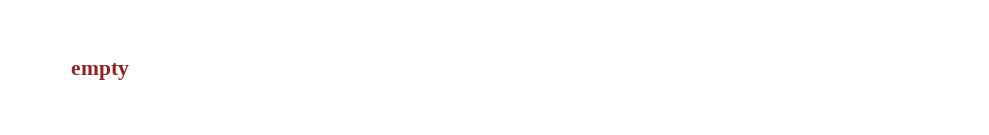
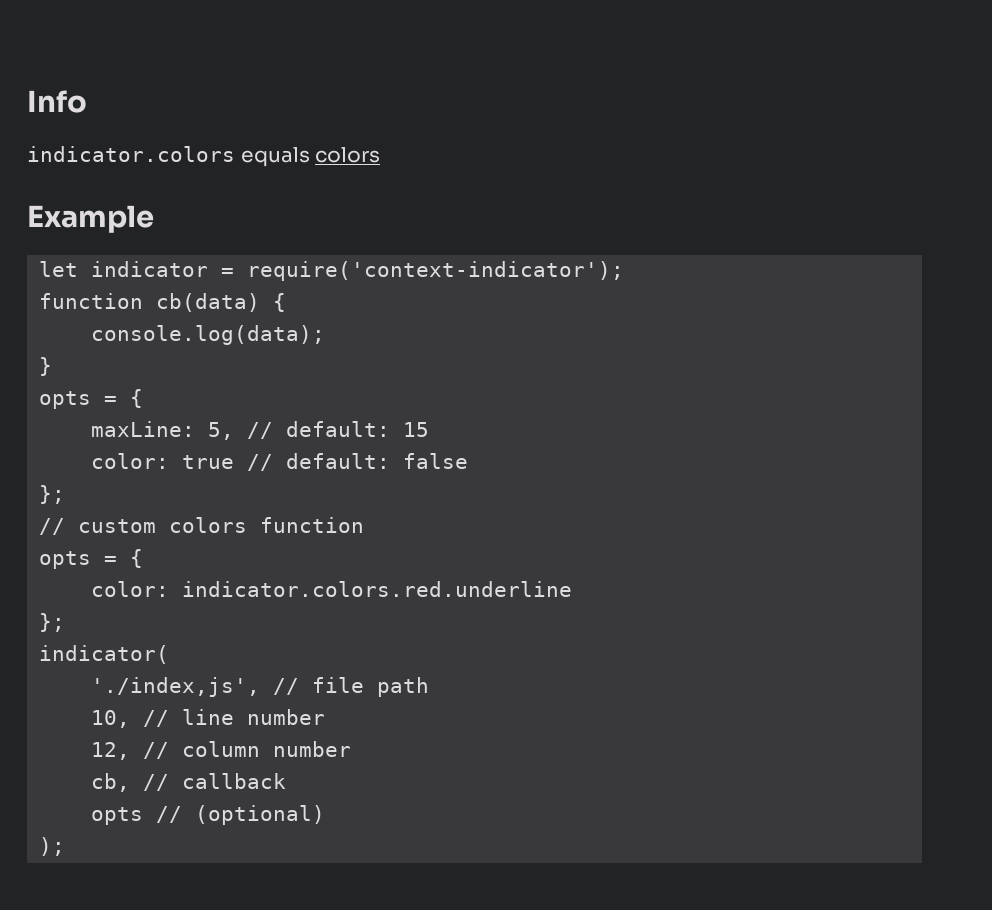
- empty
+ Info
+ indicator.colors equals colors
+ Example
+ let indicator = require('context-indicator');
+ function cb(data) {
+ console.log(data);
+ }
+ opts = {
+ maxLine: 5, // default: 15
+ color: true // default: false
+ };
+ // custom colors function
+ opts = {
+ color: indicator.colors.red.underline
+ };
+ indicator(
+ './index,js', // file path
+ 10, // line number
+ 12, // column number
+ cb, // callback
+ opts // (optional)
+ );

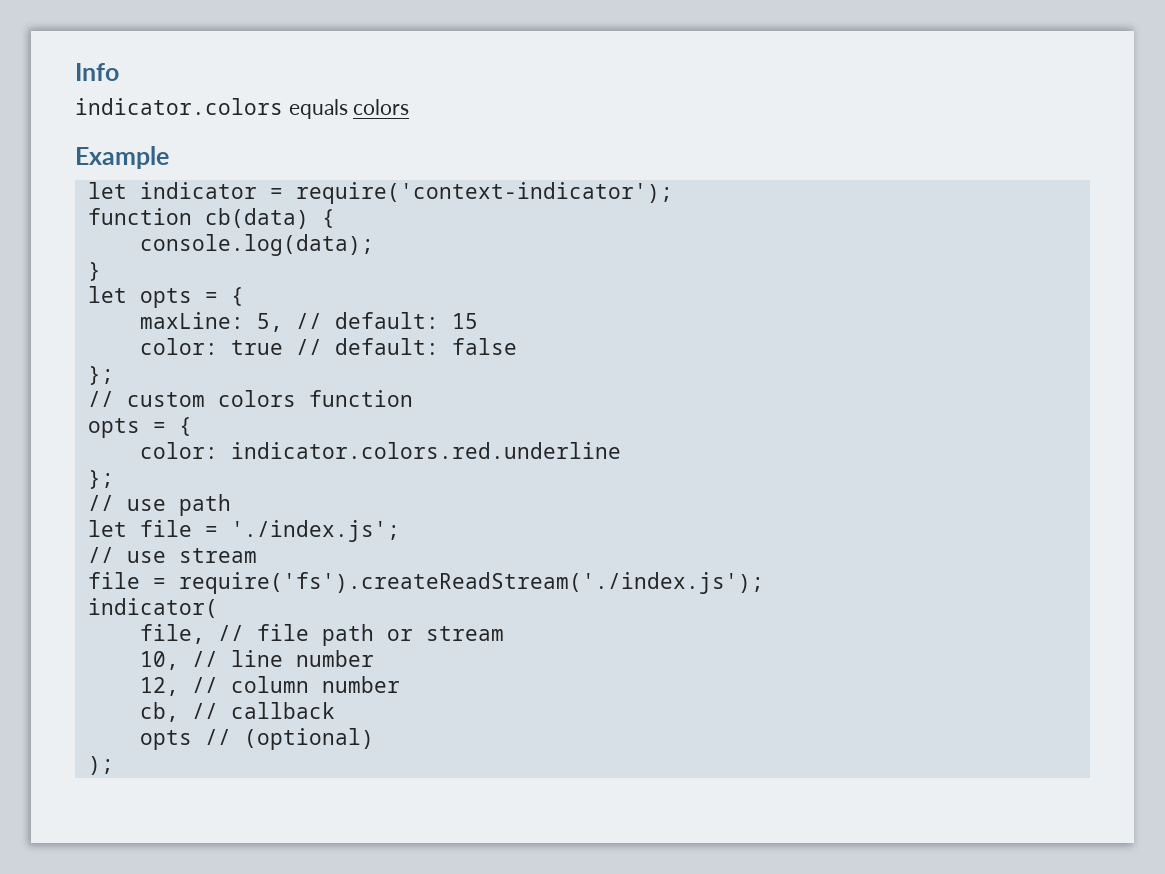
  }
- opts = {
+ let opts = {
+ // use path
+ let file = './index.js';
+ // use stream
+ file = require('fs').createReadStream('./index.js');
- './index,js', // file path
+ file, // file path or stream

